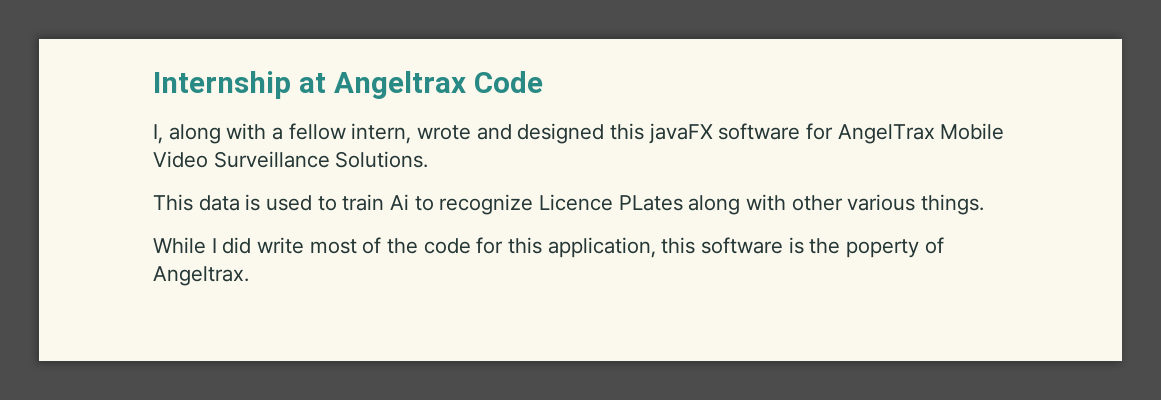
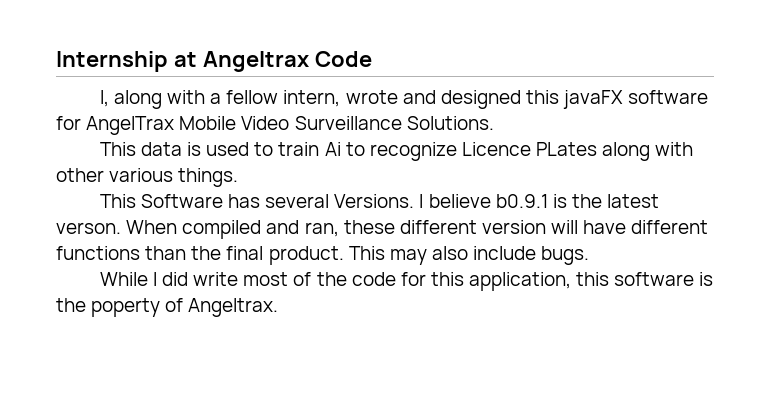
+ This Software has several Versions. I believe b0.9.1 is the latest verson. When compiled and ran, these different version will have different functions than the final product. This may also include bugs.

